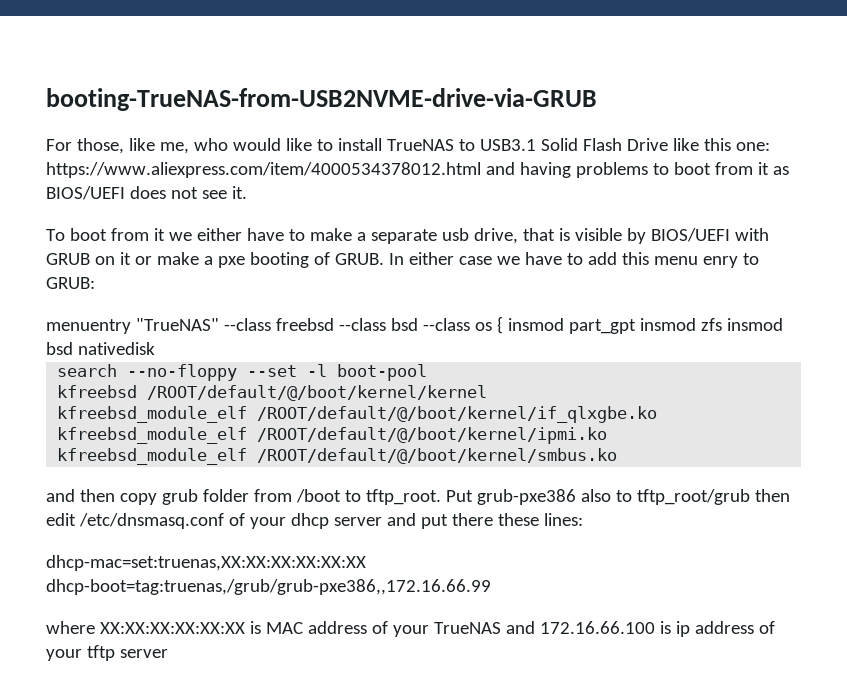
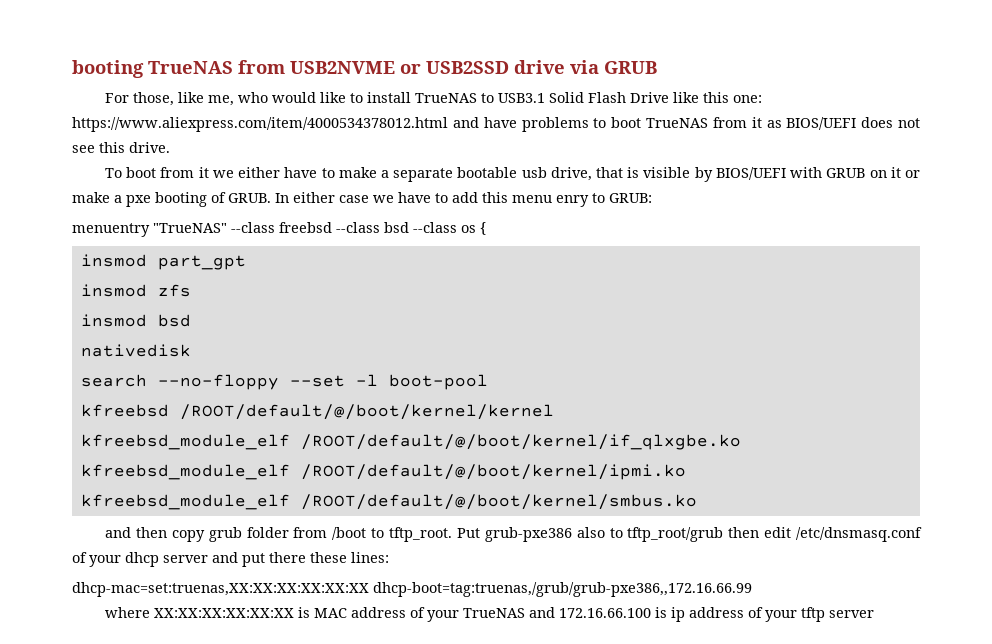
- booting-TrueNAS-from-USB2NVME-drive-via-GRUB
+ booting TrueNAS from USB2NVME or USB2SSD drive via GRUB
- For those, like me, who would like to install TrueNAS to USB3.1 Solid Flash Drive like this one: https://www.aliexpress.com/item/4000534378012.html and having problems to boot from it as BIOS/UEFI does not see it.
+ For those, like me, who would like to install TrueNAS to USB3.1 Solid Flash Drive like this one: https://www.aliexpress.com/item/4000534378012.html and have problems to boot TrueNAS from it as BIOS/UEFI does not see this drive.
- To boot from it we either have to make a separate usb drive, that is visible by BIOS/UEFI with GRUB on it or make a pxe booting of GRUB.
+ To boot from it we either have to make a separate bootable usb drive, that is visible by BIOS/UEFI with GRUB on it or make a pxe booting of GRUB.
- menuentry "TrueNAS" --class freebsd --class bsd --class os { insmod part_gpt insmod zfs insmod bsd nativedisk
+ menuentry "TrueNAS" --class freebsd --class bsd --class os {
+ insmod part_gpt
+ insmod zfs
+ insmod bsd
+ nativedisk

